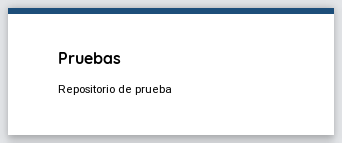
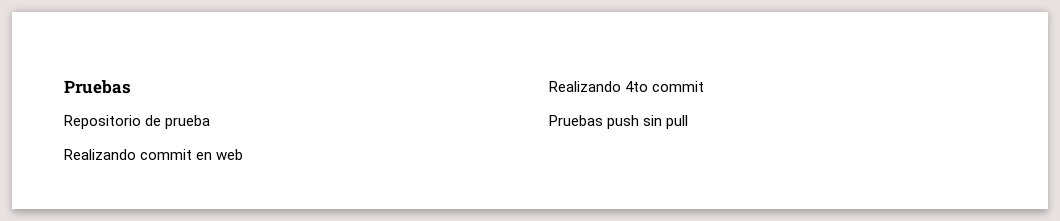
+ Realizando commit en web
+ Realizando 4to commit
+ Pruebas push sin pull

